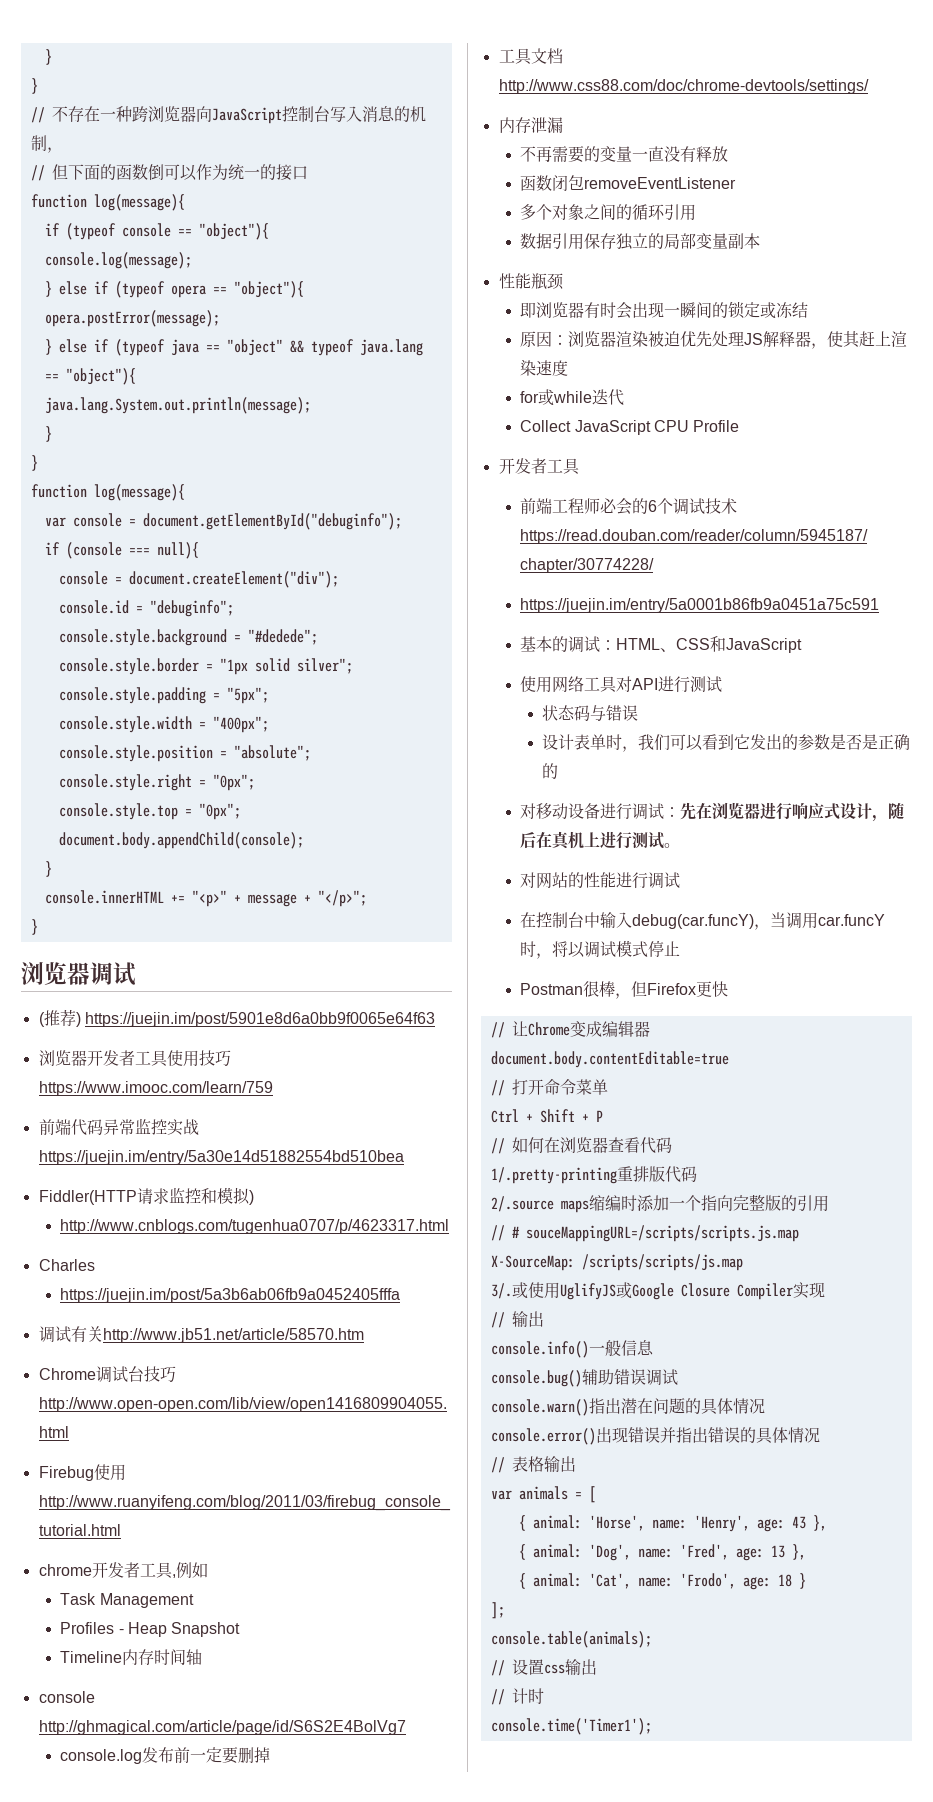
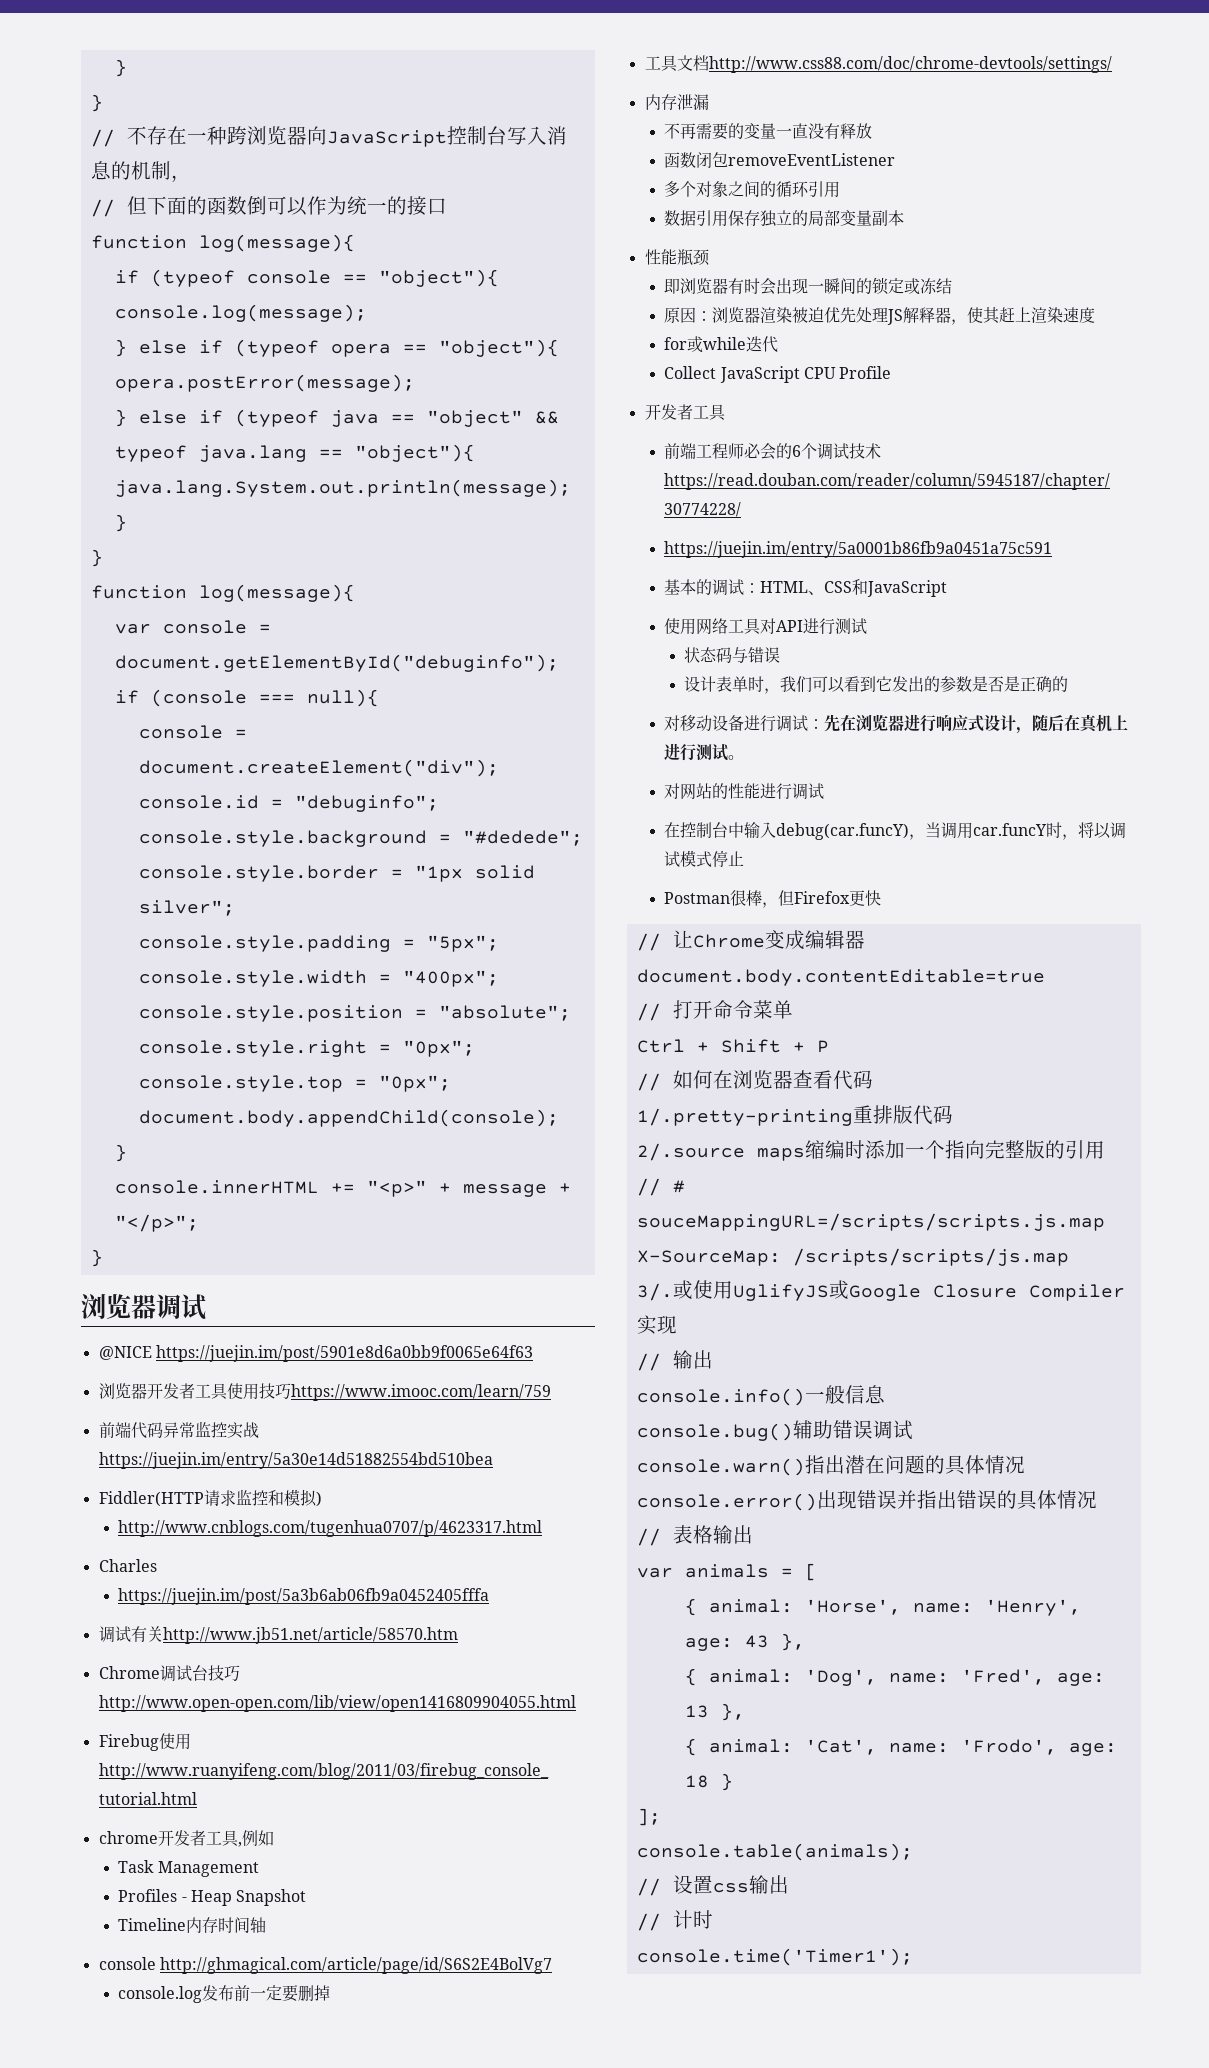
- (推荐) https://juejin.im/post/5901e8d6a0bb9f0065e64f63
+ @NICE https://juejin.im/post/5901e8d6a0bb9f0065e64f63

